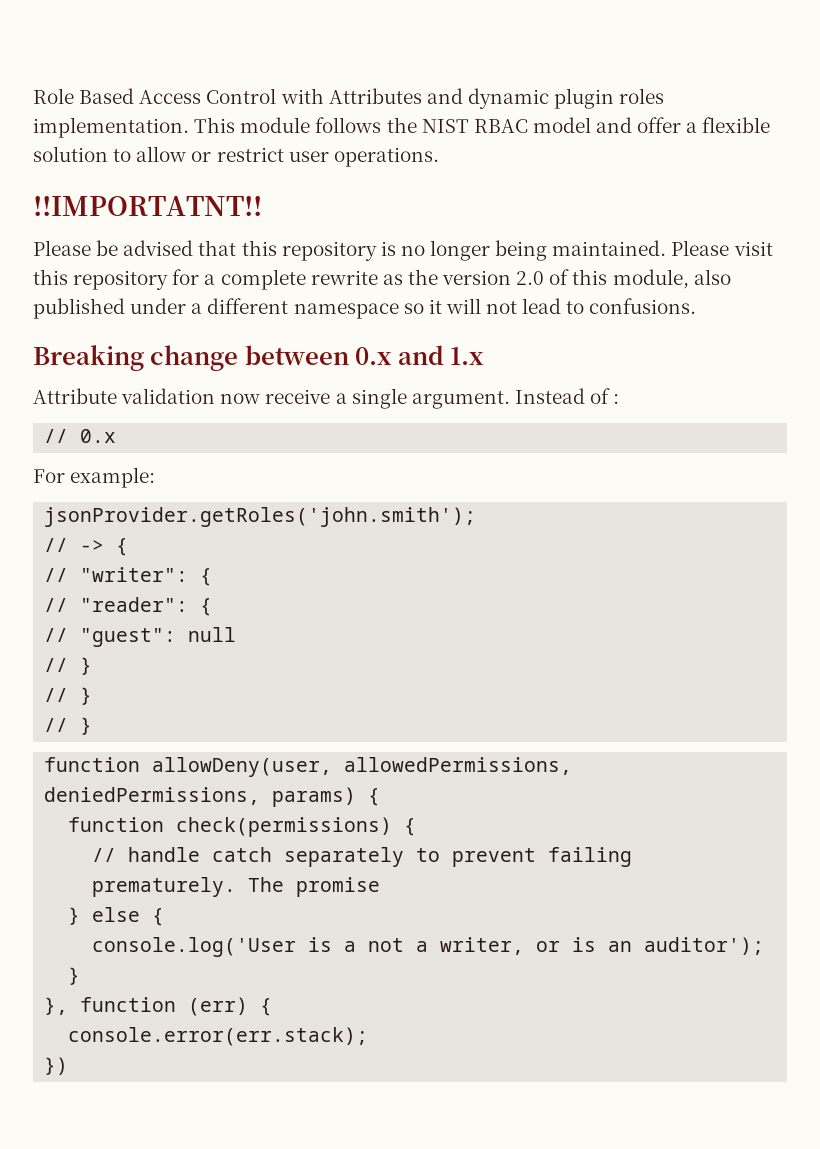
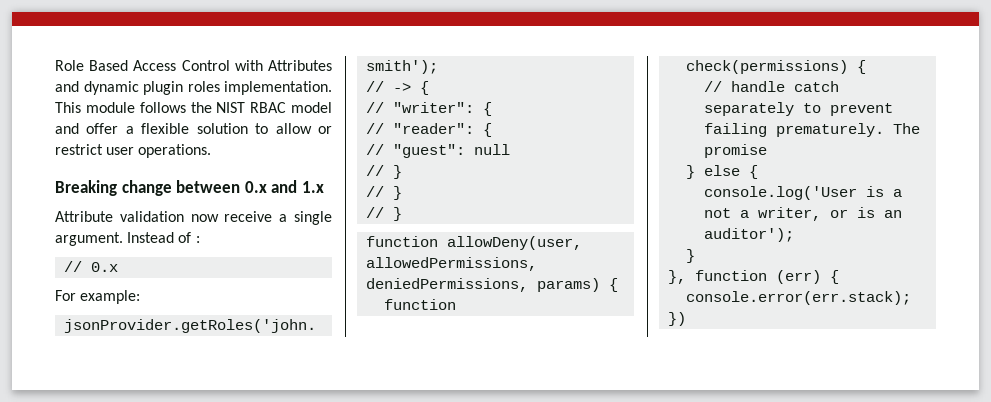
- !!IMPORTATNT!!
- Please be advised that this repository is no longer being maintained. Please visit this repository for a complete rewrite as the version 2.0 of this module, also published under a different namespace so it will not lead to confusions.

